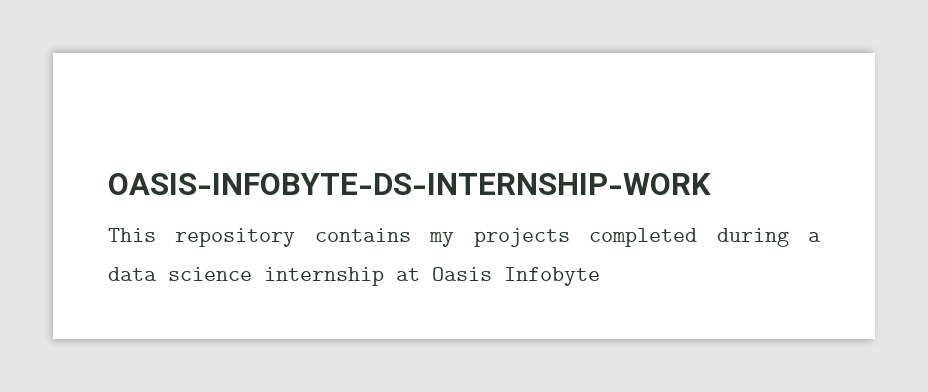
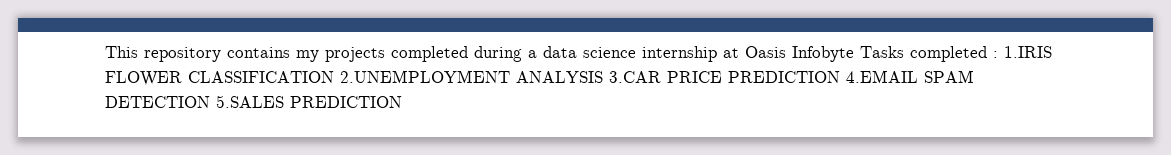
- OASIS-INFOBYTE-DS-INTERNSHIP-WORK
- This repository contains my projects completed during a data science internship at Oasis Infobyte
+ This repository contains my projects completed during a data science internship at Oasis Infobyte Tasks completed : 1.IRIS FLOWER CLASSIFICATION 2.UNEMPLOYMENT ANALYSIS 3.CAR PRICE PREDICTION 4.EMAIL SPAM DETECTION 5.SALES PREDICTION

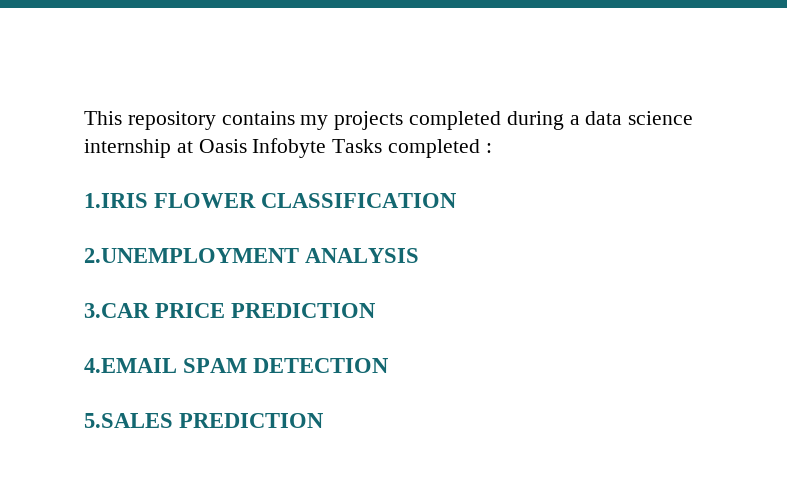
- This repository contains my projects completed during a data science internship at Oasis Infobyte Tasks completed : 1.IRIS FLOWER CLASSIFICATION 2.UNEMPLOYMENT ANALYSIS 3.CAR PRICE PREDICTION 4.EMAIL SPAM DETECTION 5.SALES PREDICTION
+ This repository contains my projects completed during a data science internship at Oasis Infobyte Tasks completed :
+ 1.IRIS FLOWER CLASSIFICATION
+ 2.UNEMPLOYMENT ANALYSIS
+ 3.CAR PRICE PREDICTION
+ 4.EMAIL SPAM DETECTION
+ 5.SALES PREDICTION

